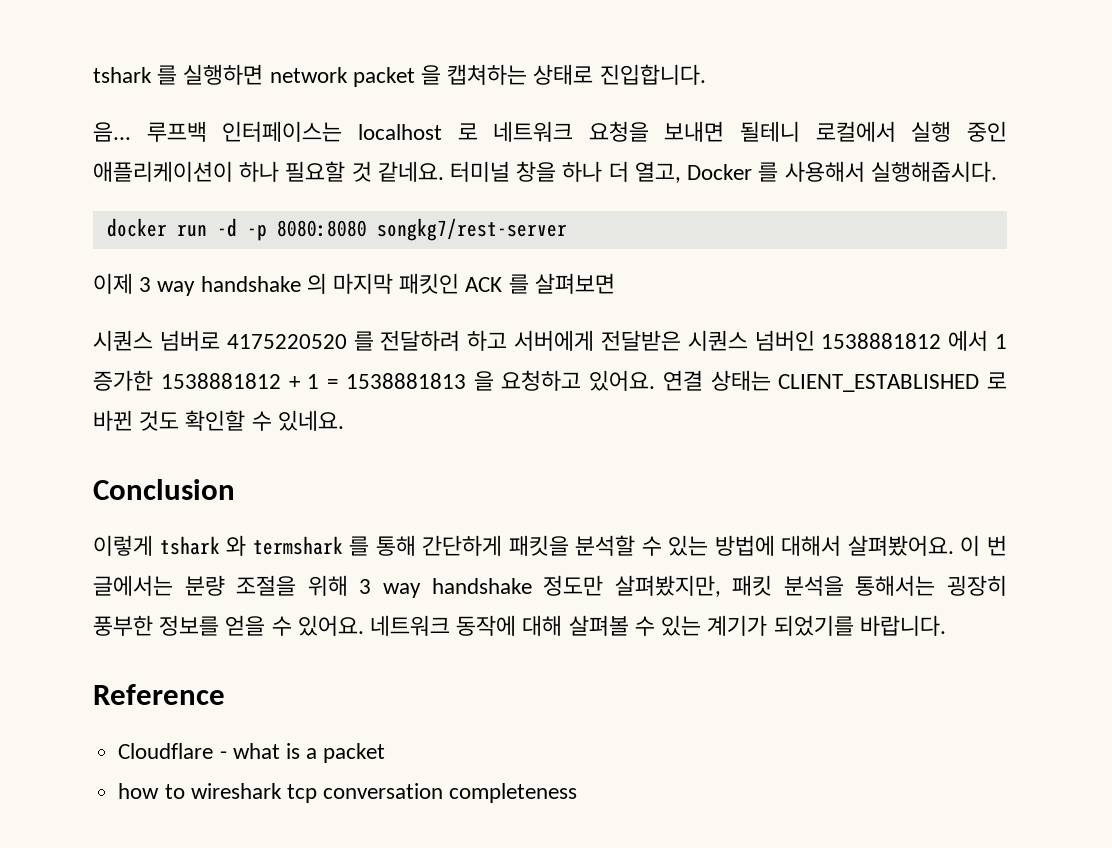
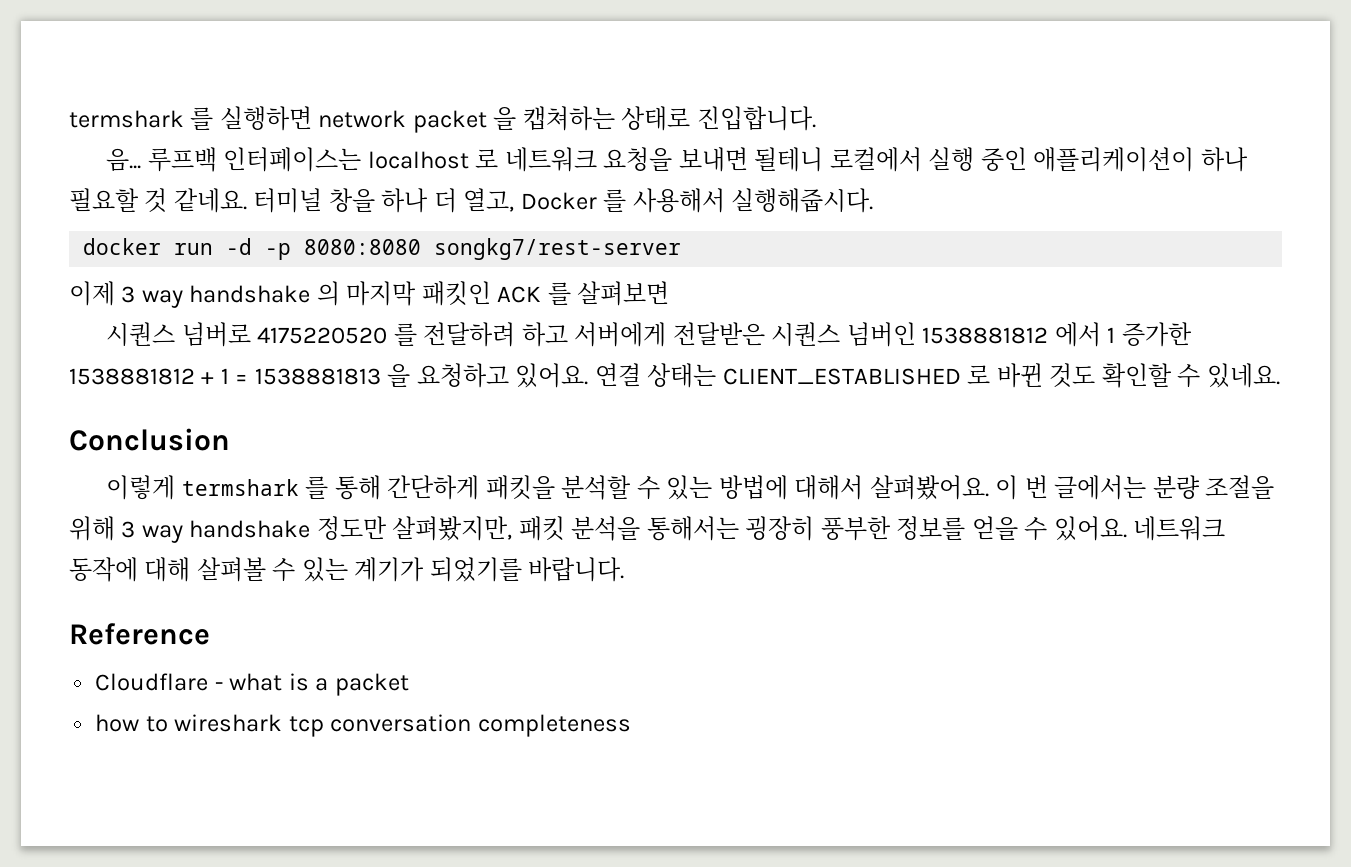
- tshark 를 실행하면 network packet 을 캡쳐하는 상태로 진입합니다.
+ termshark 를 실행하면 network packet 을 캡쳐하는 상태로 진입합니다.
- 이렇게 tshark 와 termshark 를 통해 간단하게 패킷을 분석할 수 있는 방법에 대해서 살펴봤어요.
+ 이렇게 termshark 를 통해 간단하게 패킷을 분석할 수 있는 방법에 대해서 살펴봤어요.

